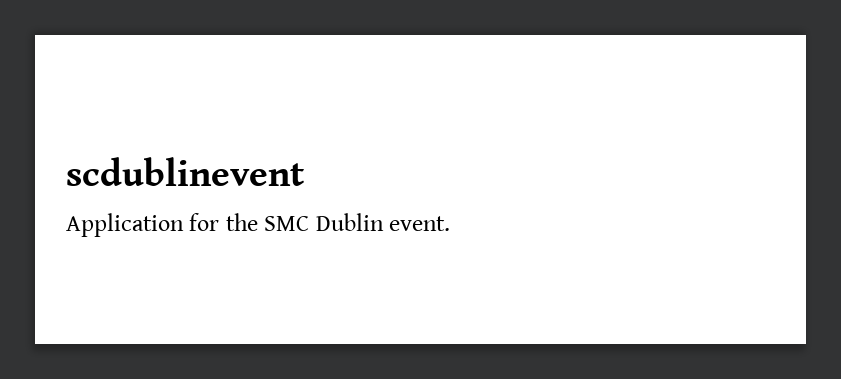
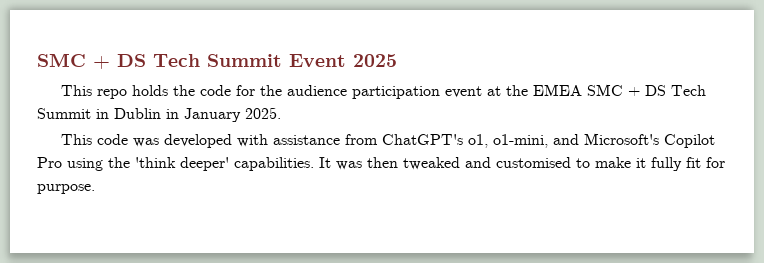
- scdublinevent
- Application for the SMC Dublin event.
+ SMC + DS Tech Summit Event 2025
+ This repo holds the code for the audience participation event at the EMEA SMC + DS Tech Summit in Dublin in January 2025.
+ This code was developed with assistance from ChatGPT's o1, o1-mini, and Microsoft's Copilot Pro using the 'think deeper' capabilities. It was then tweaked and customised to make it fully fit for purpose.

